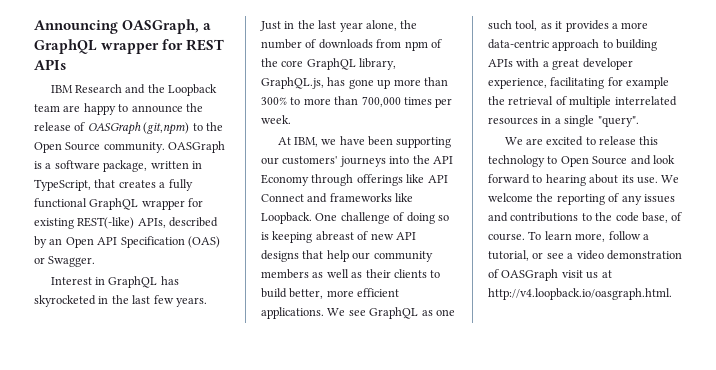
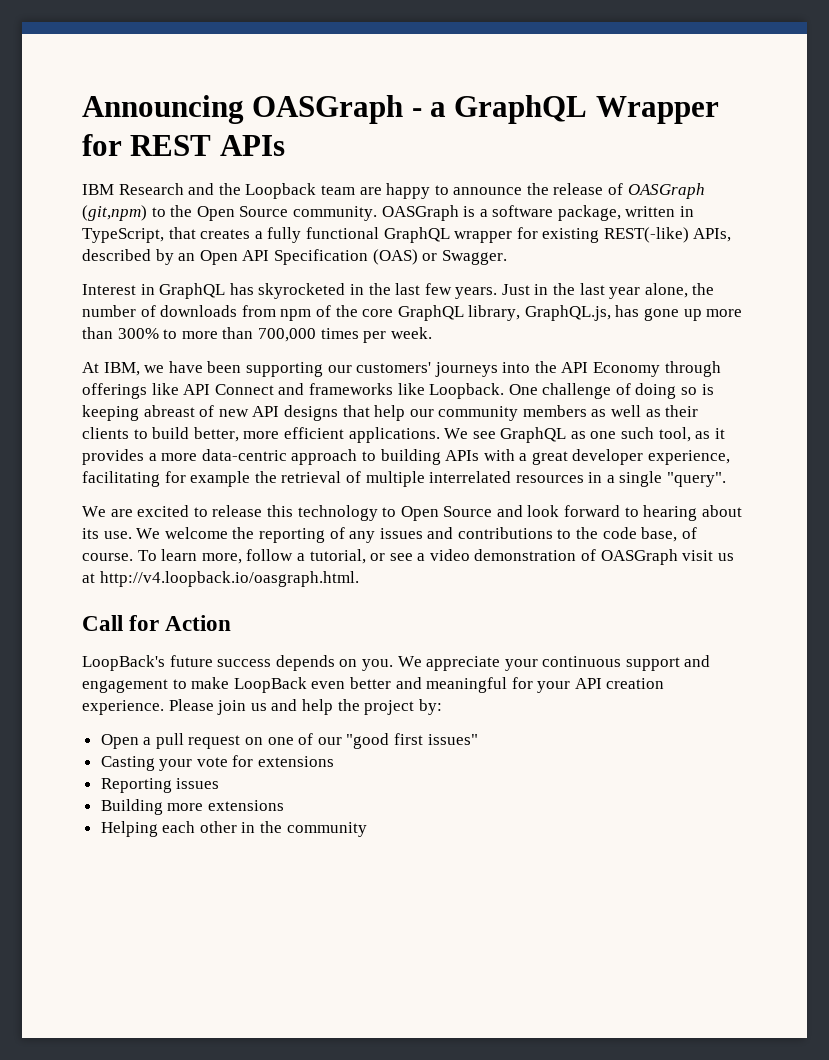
- Announcing OASGraph, a GraphQL wrapper for REST APIs
+ Announcing OASGraph - a GraphQL Wrapper for REST APIs
+ Call for Action
+ LoopBack's future success depends on you. We appreciate your continuous support and engagement to make LoopBack even better and meaningful for your API creation experience. Please join us and help the project by:
+ Open a pull request on one of our "good first issues"
+ Casting your vote for extensions
+ Reporting issues
+ Building more extensions
+ Helping each other in the community

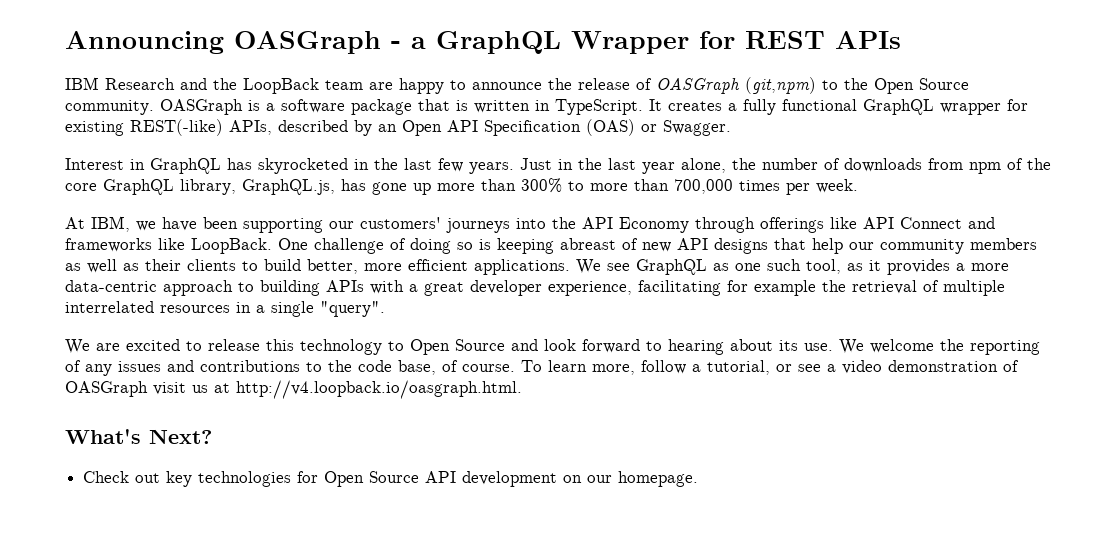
- IBM Research and the Loopback team are happy to announce the release of OASGraph (git,npm) to the Open Source community.
+ IBM Research and the LoopBack team are happy to announce the release of OASGraph (git,npm) to the Open Source community.
- OASGraph is a software package, written in TypeScript, that creates a fully functional GraphQL wrapper for existing REST(-like) APIs, described by an Open API Specification (OAS) or Swagger.
+ OASGraph is a software package that is written in TypeScript. It creates a fully functional GraphQL wrapper for existing REST(-like) APIs, described by an Open API Specification (OAS) or Swagger.
- At IBM, we have been supporting our customers' journeys into the API Economy through offerings like API Connect and frameworks like Loopback.
+ At IBM, we have been supporting our customers' journeys into the API Economy through offerings like API Connect and frameworks like LoopBack.
- Call for Action
- LoopBack's future success depends on you. We appreciate your continuous support and engagement to make LoopBack even better and meaningful for your API creation experience. Please join us and help the project by:
- Open a pull request on one of our "good first issues"
- Casting your vote for extensions
- Reporting issues
- Building more extensions
- Helping each other in the community
+ What's Next?
+ Check out key technologies for Open Source API development on our homepage.

